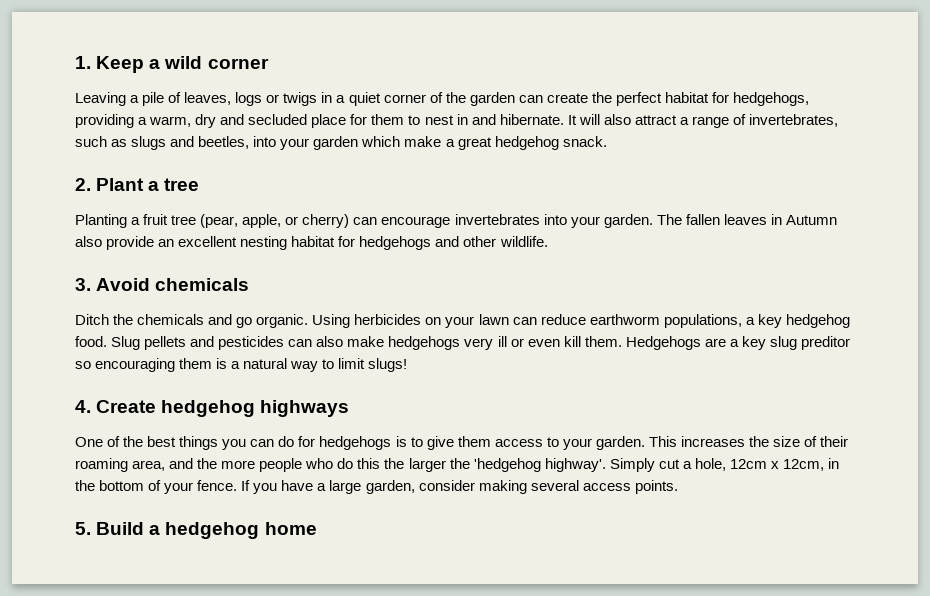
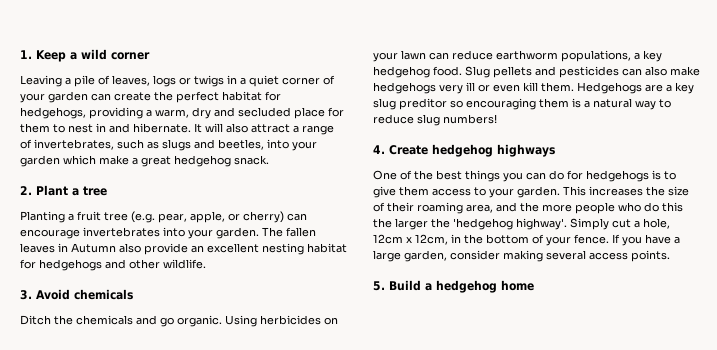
- Leaving a pile of leaves, logs or twigs in a quiet corner of the garden can create the perfect habitat for hedgehogs, providing a warm, dry and secluded place for them to nest in and hibernate.
+ Leaving a pile of leaves, logs or twigs in a quiet corner of your garden can create the perfect habitat for hedgehogs, providing a warm, dry and secluded place for them to nest in and hibernate.
- Planting a fruit tree (pear, apple, or cherry) can encourage invertebrates into your garden.
+ Planting a fruit tree (e.g. pear, apple, or cherry) can encourage invertebrates into your garden.
- Hedgehogs are a key slug preditor so encouraging them is a natural way to limit slugs!
+ Hedgehogs are a key slug preditor so encouraging them is a natural way to reduce slug numbers!

